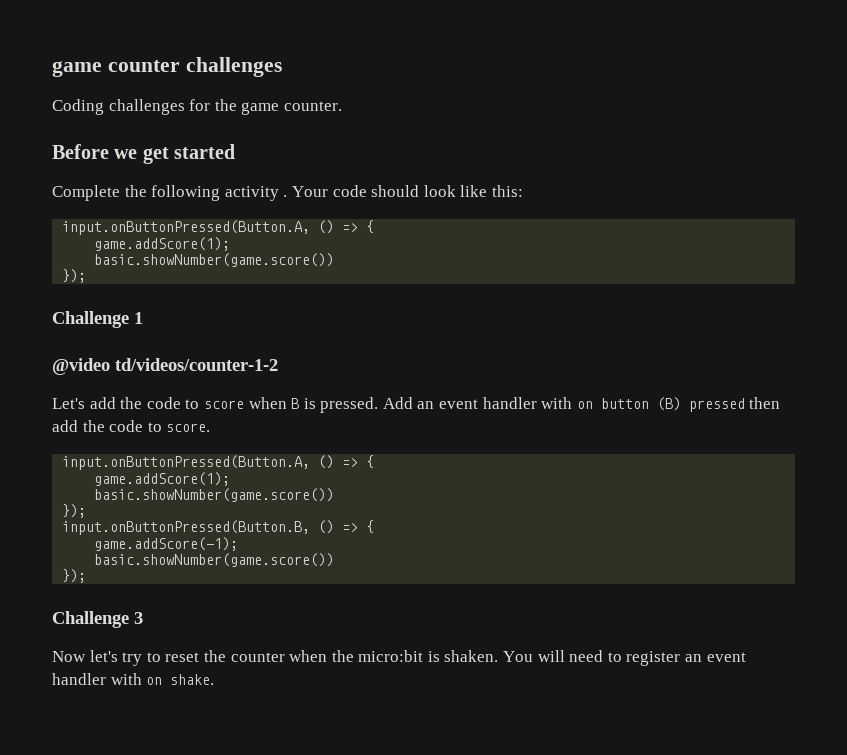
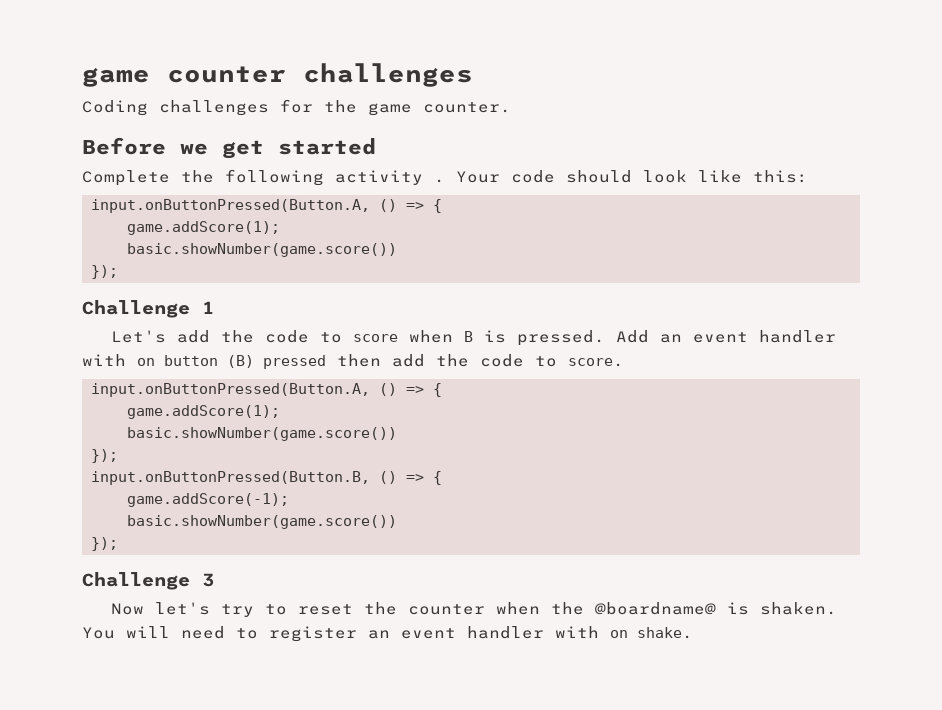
- @video td/videos/counter-1-2
- Now let's try to reset the counter when the micro:bit is shaken.
+ Now let's try to reset the counter when the @boardname@ is shaken.

